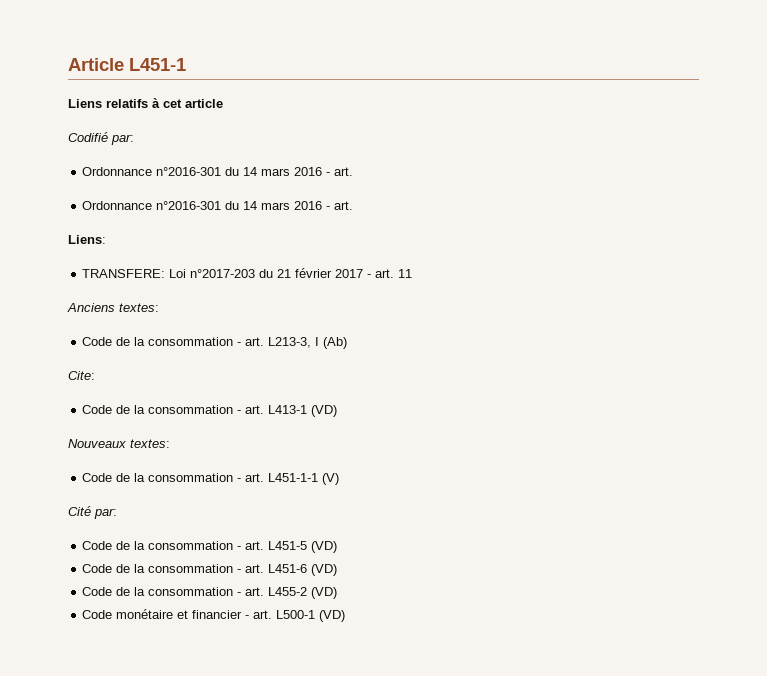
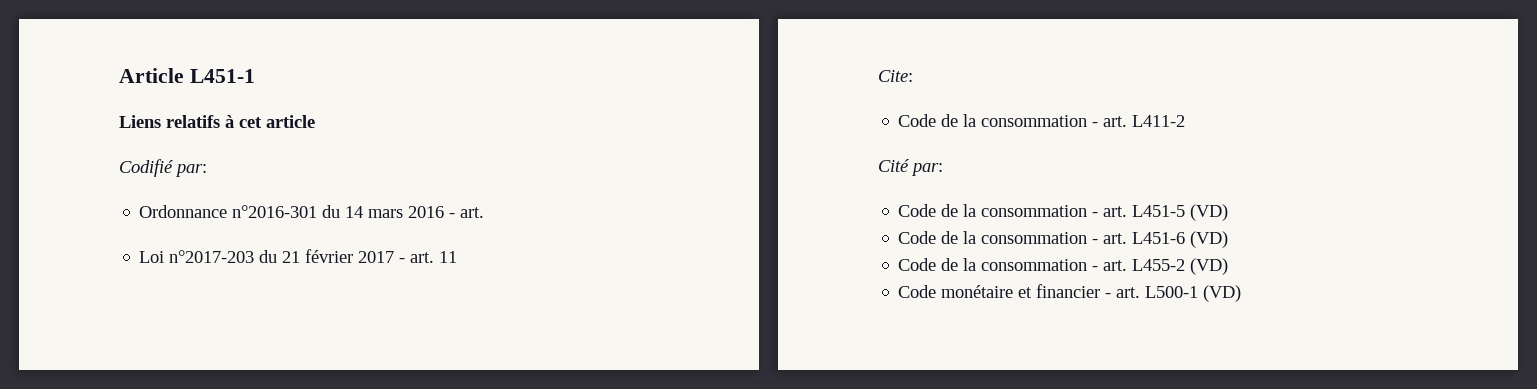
  Codifié par:
  Ordonnance n°2016-301 du 14 mars 2016 - art.
- Ordonnance n°2016-301 du 14 mars 2016 - art.
- Liens:
- TRANSFERE: Loi n°2017-203 du 21 février 2017 - art. 11
+ Loi n°2017-203 du 21 février 2017 - art. 11
- Anciens textes:
- Code de la consommation - art. L213-3, I (Ab)
- Code de la consommation - art. L413-1 (VD)
- Nouveaux textes:
- Code de la consommation - art. L451-1-1 (V)
+ Code de la consommation - art. L411-2

